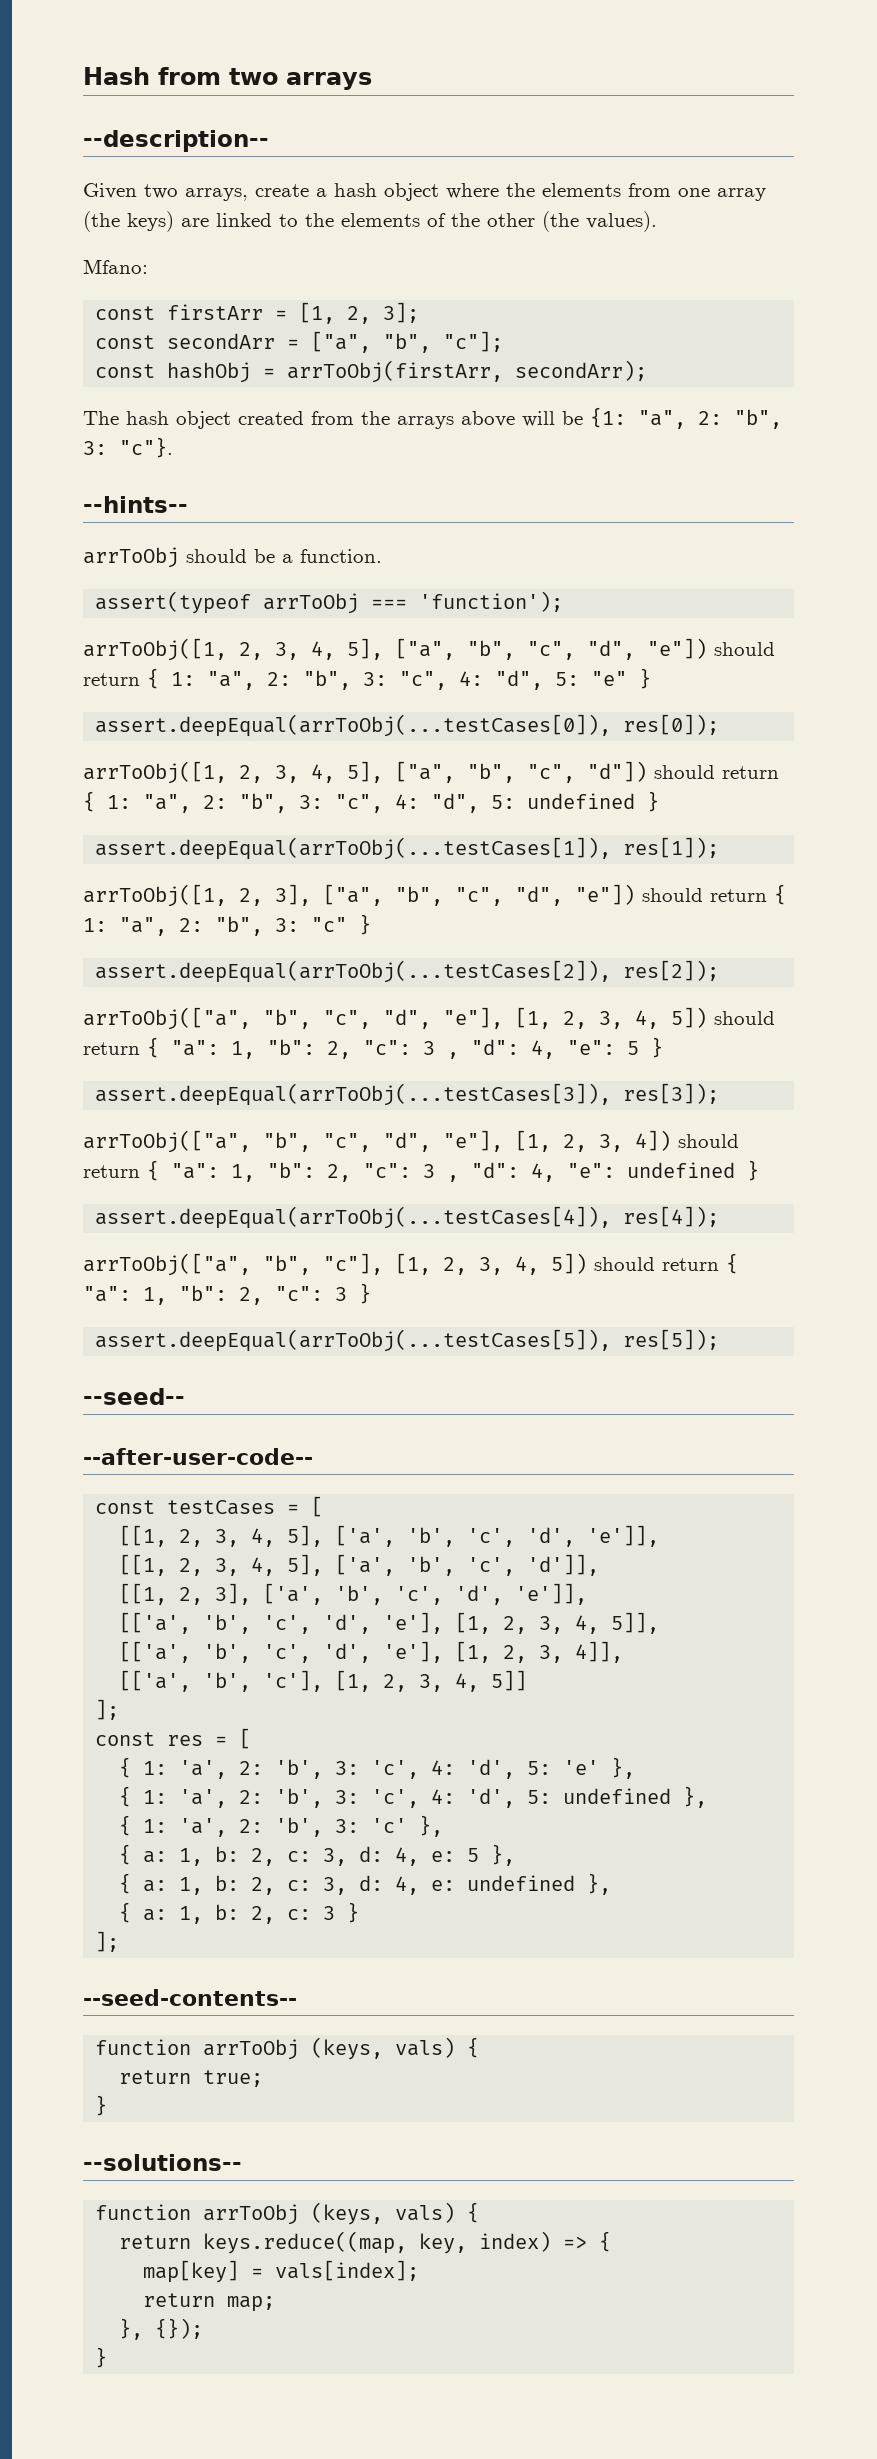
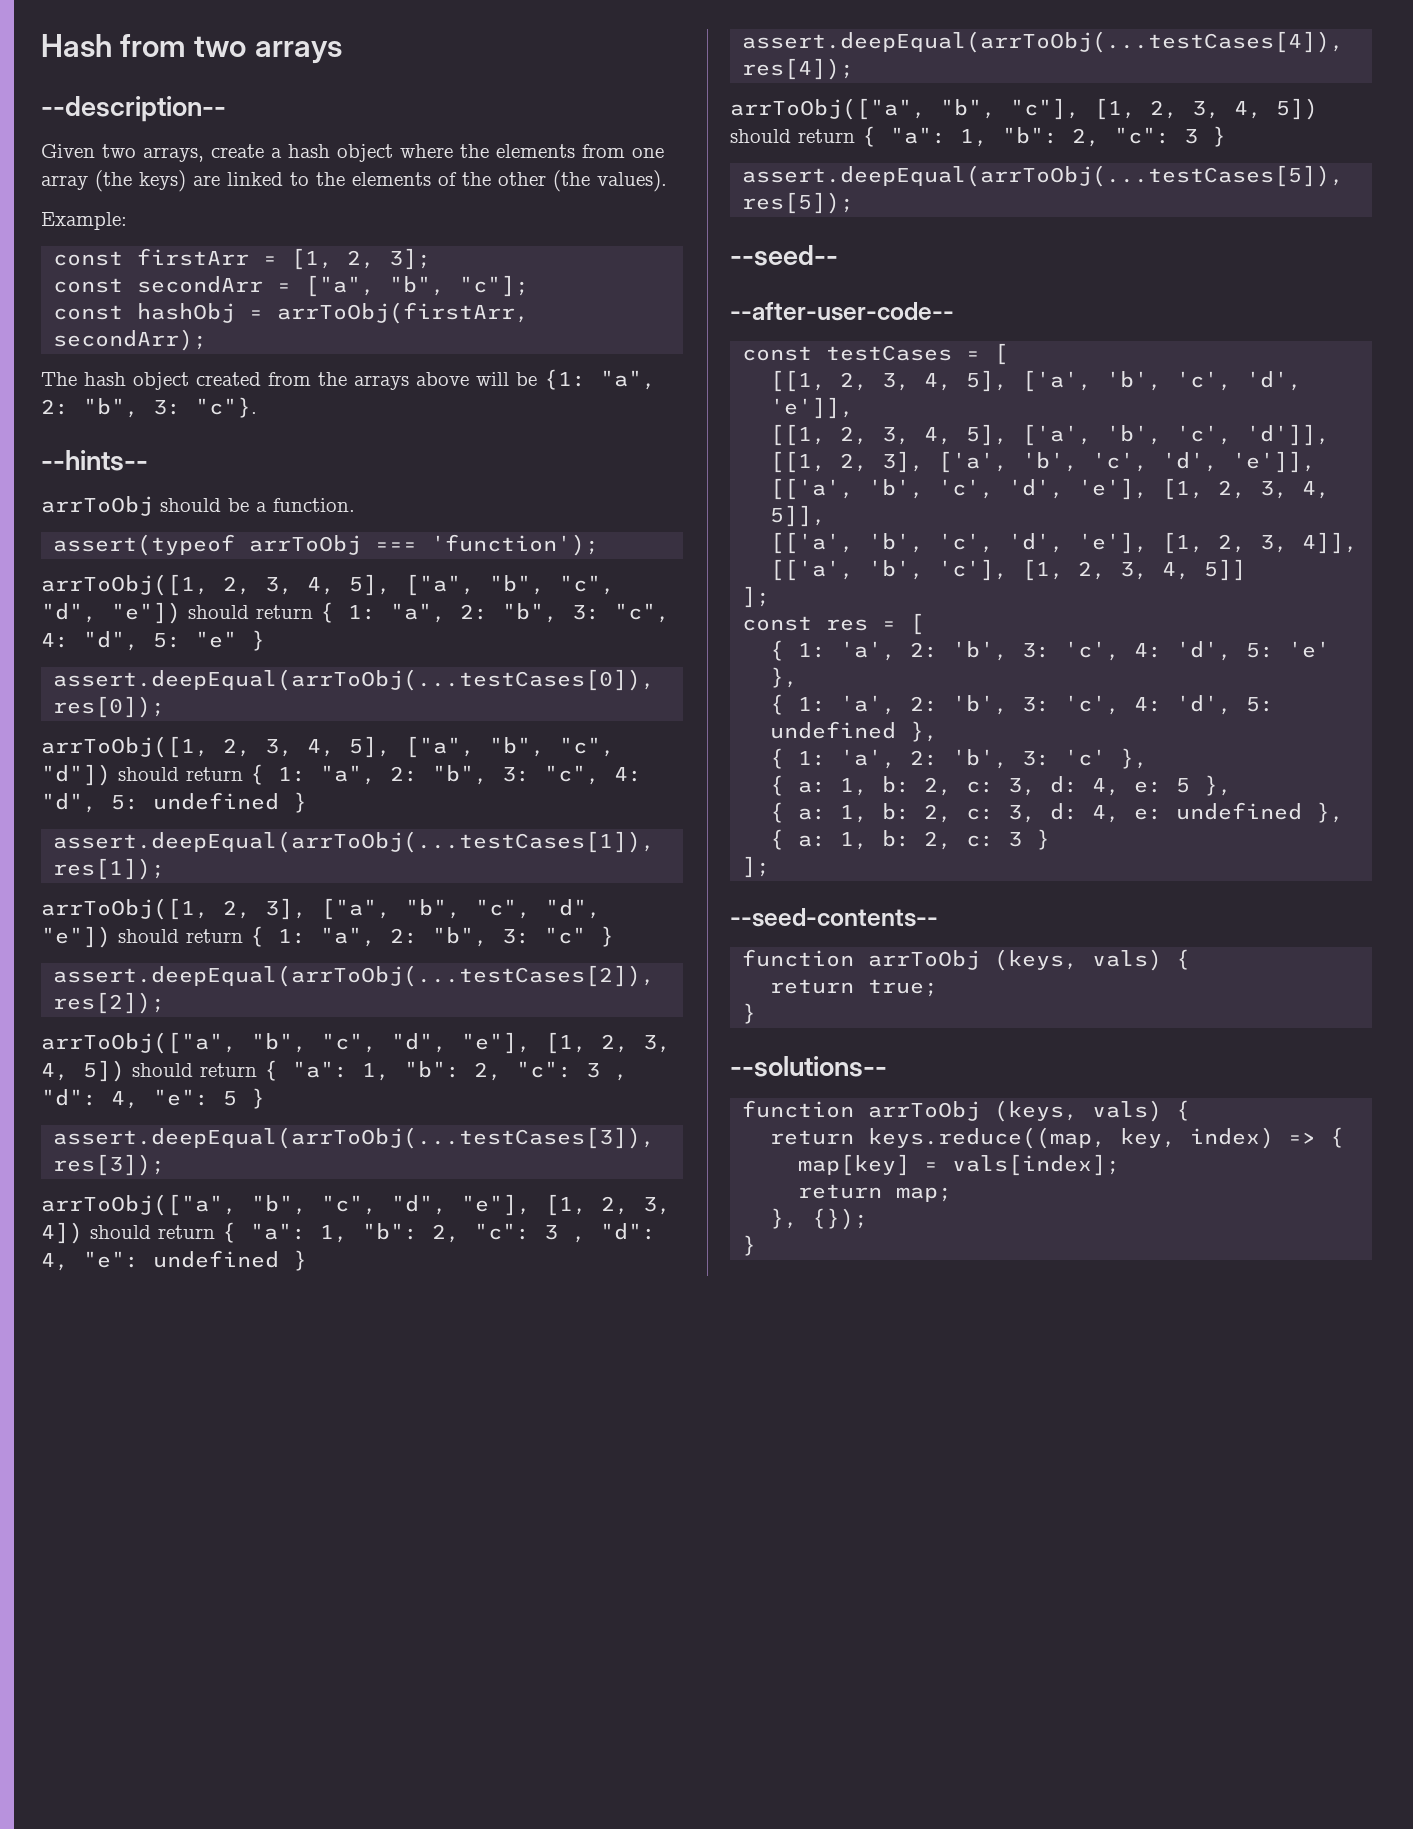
- Mfano:
+ Example:

